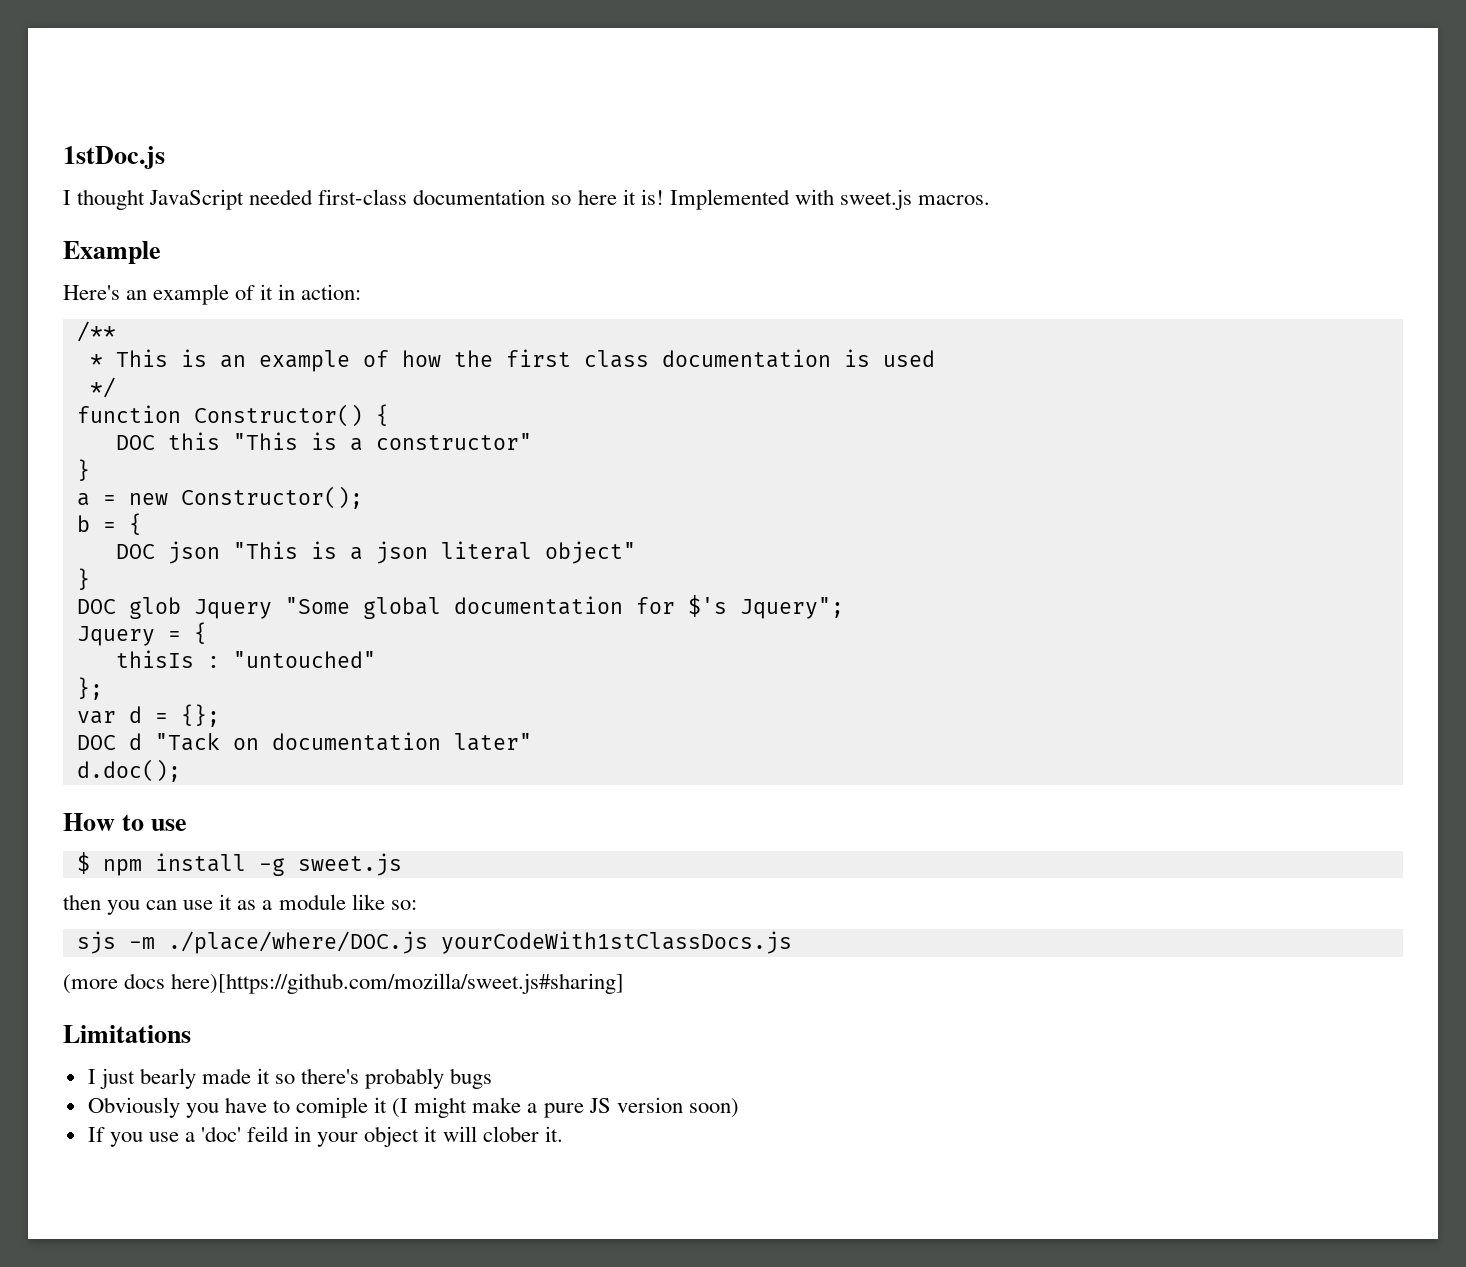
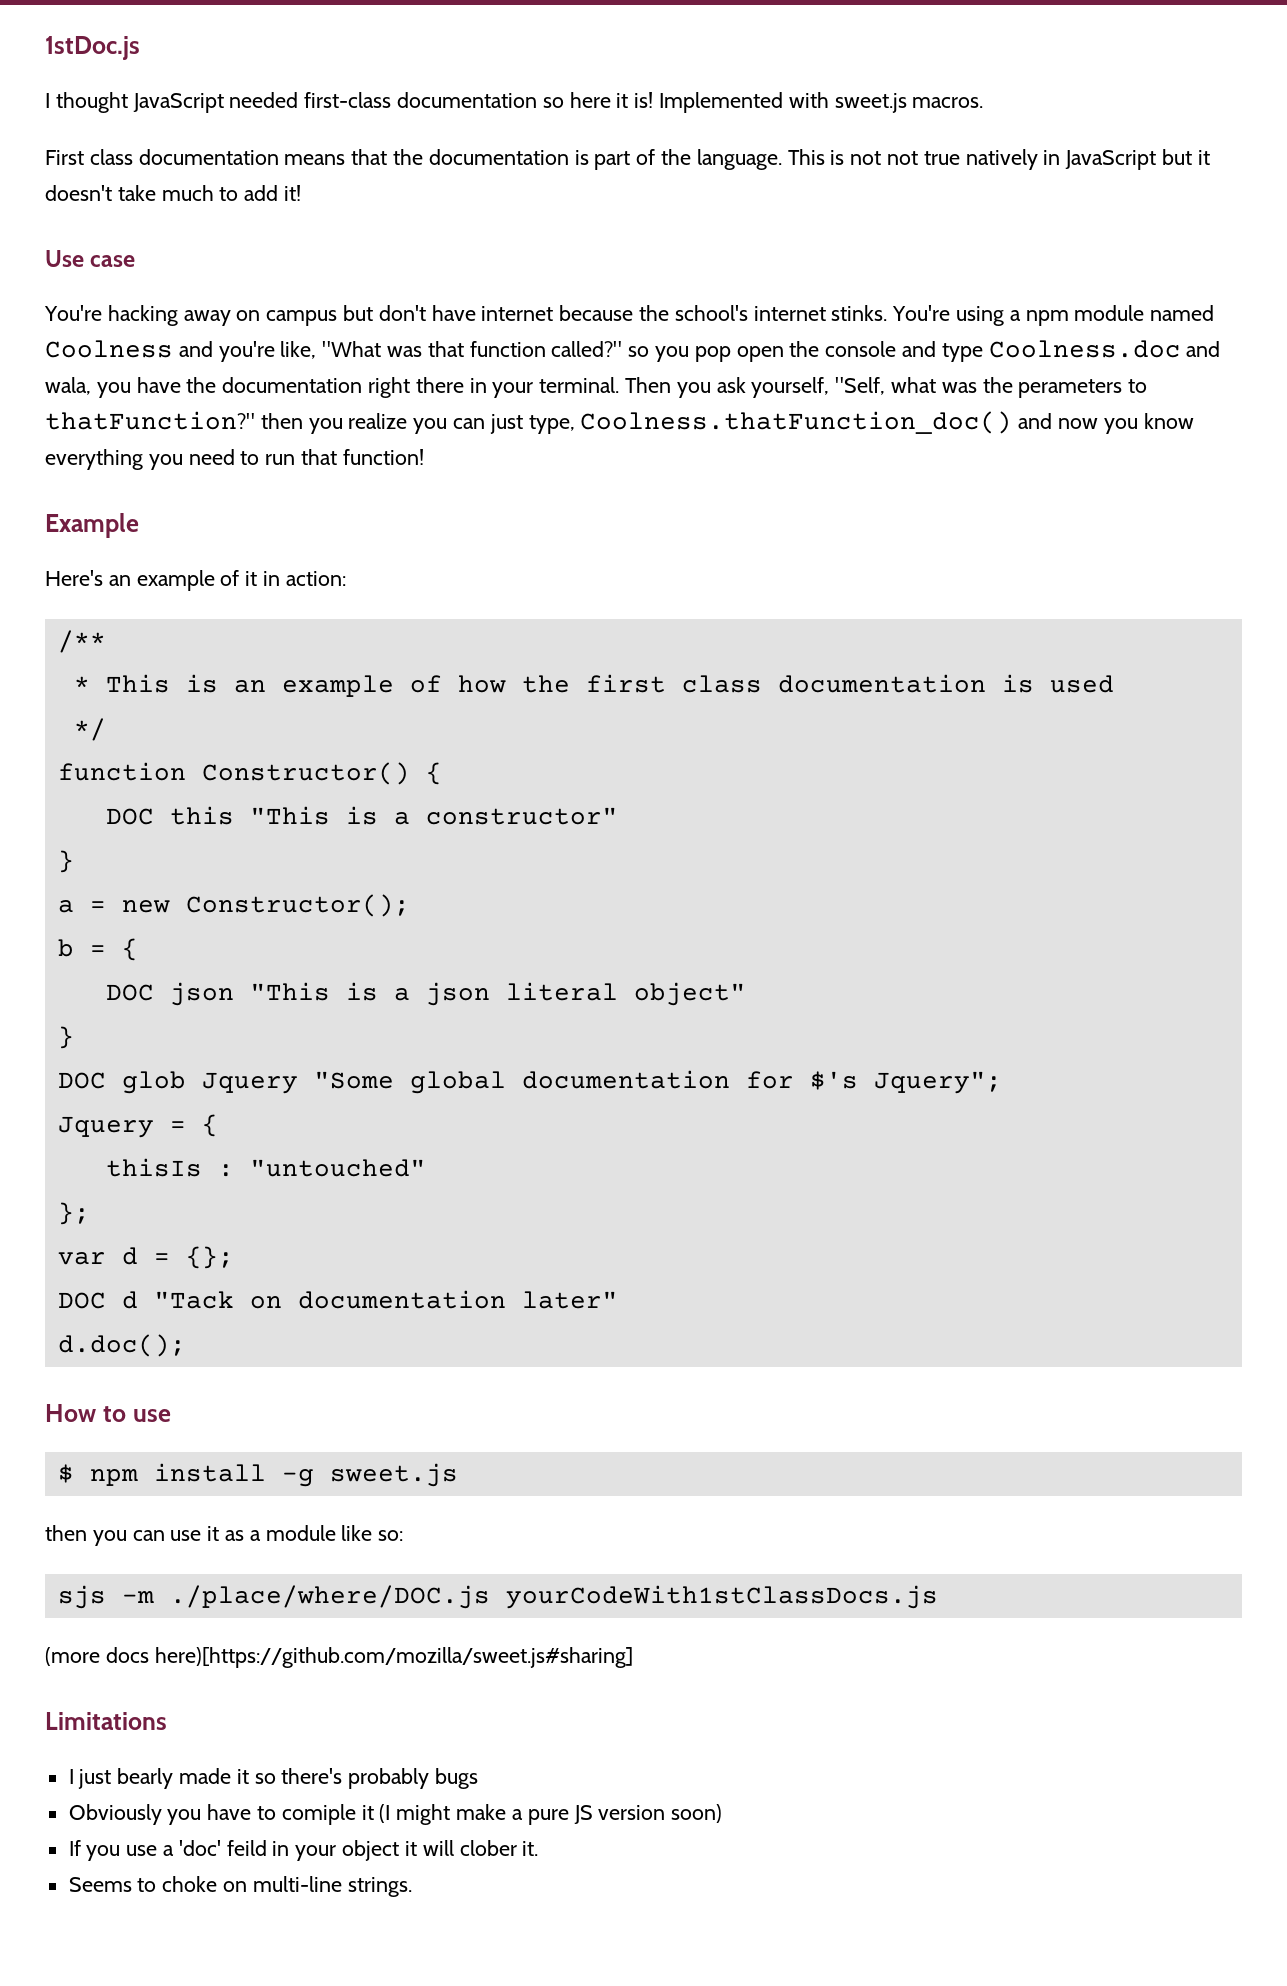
+ First class documentation means that the documentation is part of the language. This is not not true natively in JavaScript but it doesn't take much to add it!
+ Use case
+ You're hacking away on campus but don't have internet because the school's internet stinks. You're using a npm module named Coolness and you're like, "What was that function called?" so you pop open the console and type Coolness.doc and wala, you have the documentation right there in your terminal. Then you ask yourself, "Self, what was the perameters to thatFunction?" then you realize you can just type, Coolness.thatFunction_doc() and now you know everything you need to run that function!
+ Seems to choke on multi-line strings.

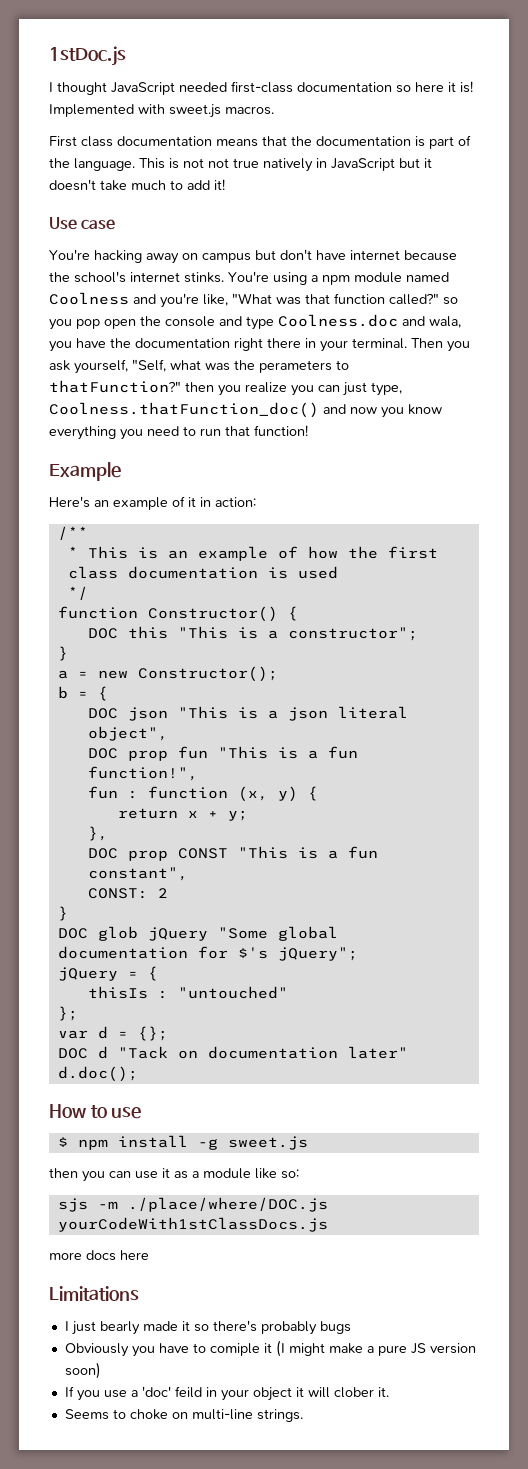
- DOC this "This is a constructor"
+ DOC this "This is a constructor";
- DOC json "This is a json literal object"
+ DOC json "This is a json literal object",
+ DOC prop fun "This is a fun function!",
+ fun : function (x, y) {
+ return x + y;
+ },
+ DOC prop CONST "This is a fun constant",
+ CONST: 2
- DOC glob Jquery "Some global documentation for $'s Jquery";
- Jquery = {
+ DOC glob jQuery "Some global documentation for $'s jQuery";
+ jQuery = {
- (more docs here)[https://github.com/mozilla/sweet.js#sharing]
+ more docs here

